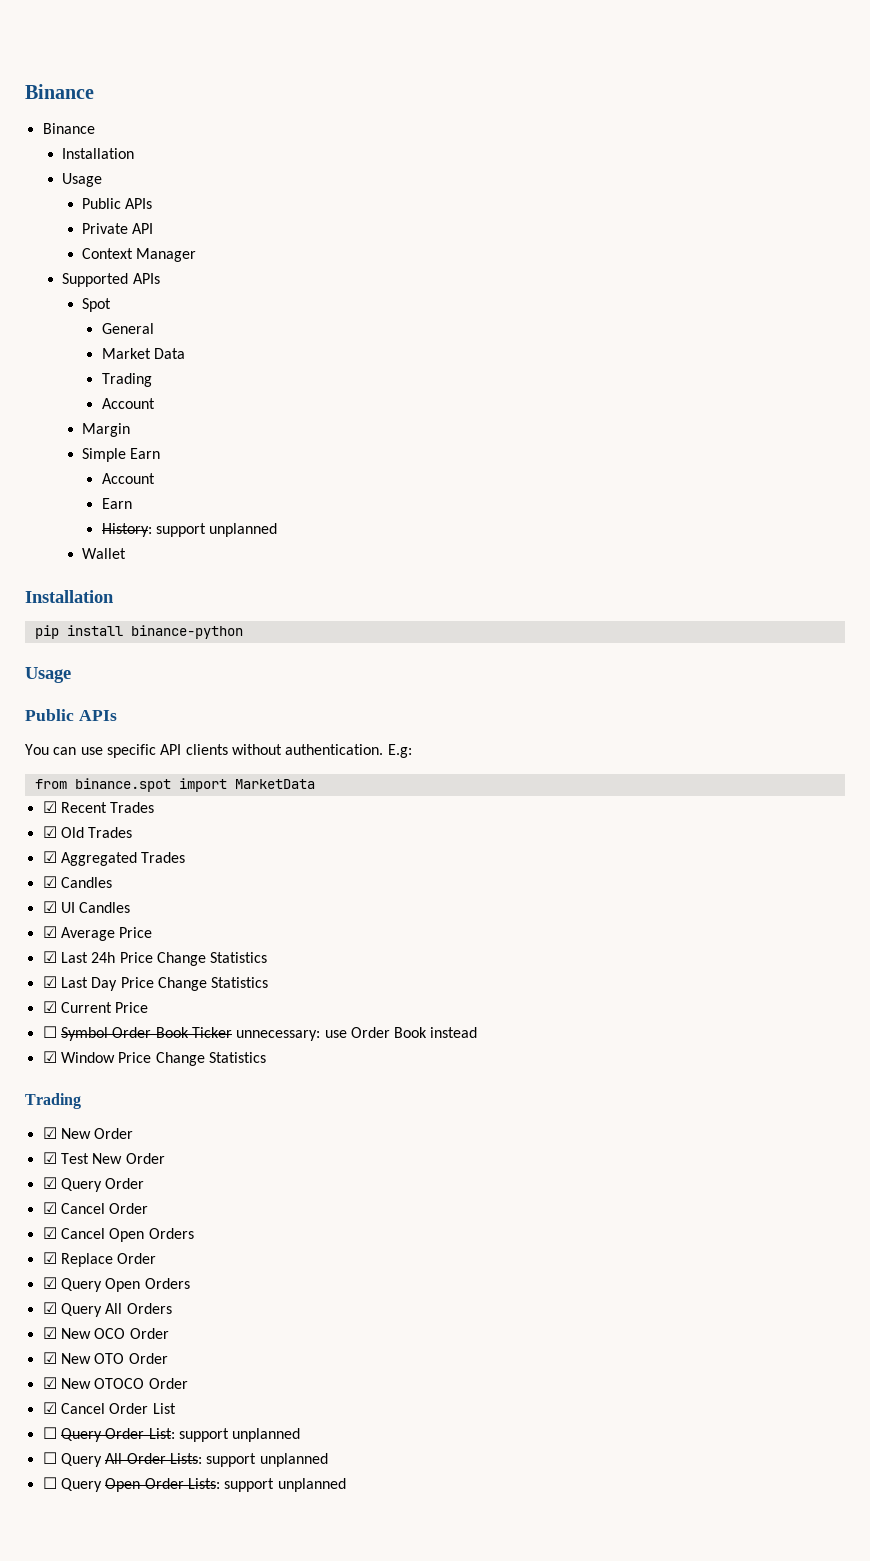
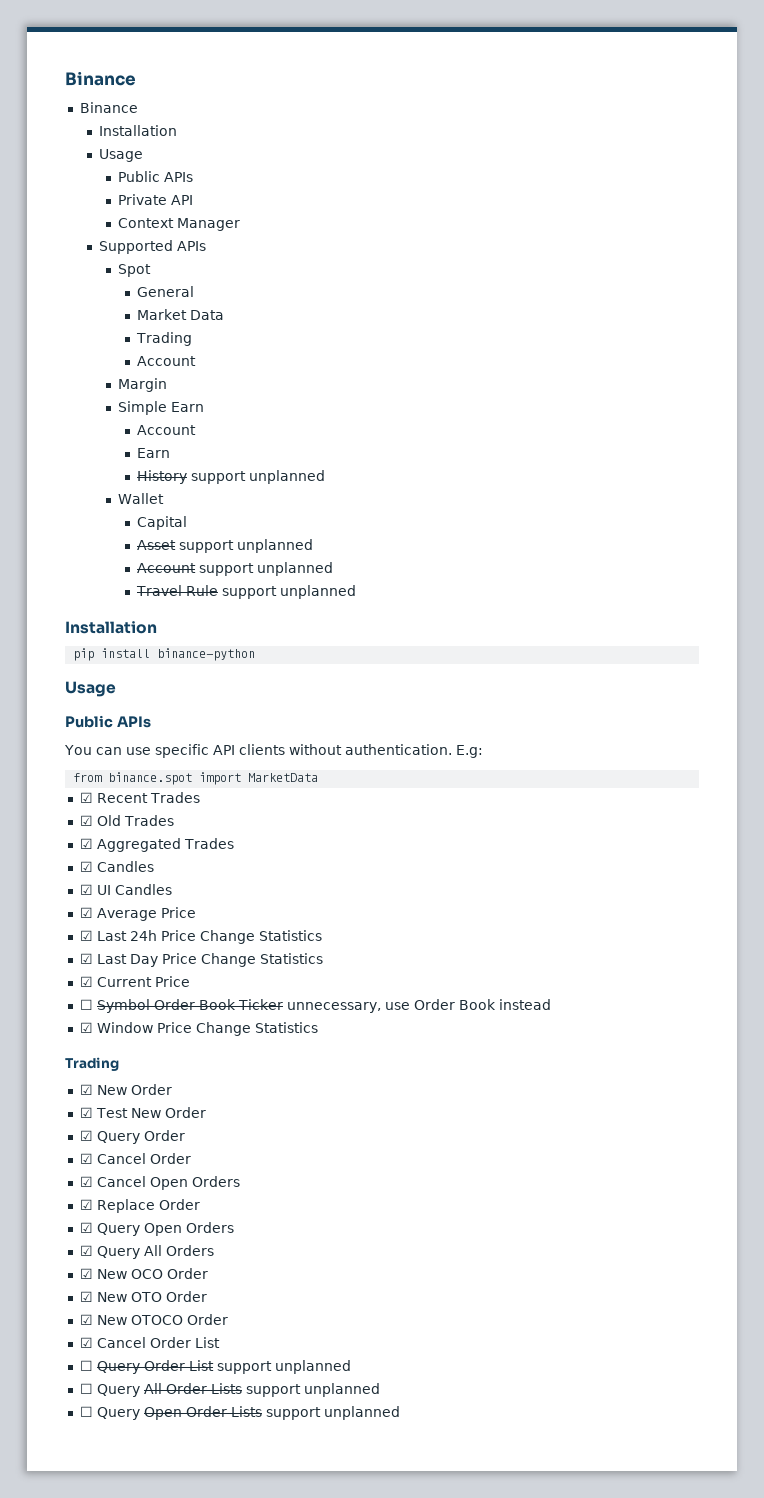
- History: support unplanned
+ History support unplanned
+ Capital
+ Asset support unplanned
+ Account support unplanned
+ Travel Rule support unplanned
- ☐ Symbol Order Book Ticker unnecessary: use Order Book instead
+ ☐ Symbol Order Book Ticker unnecessary, use Order Book instead
- ☐ Query Order List: support unplanned
+ ☐ Query Order List support unplanned
- ☐ Query All Order Lists: support unplanned
+ ☐ Query All Order Lists support unplanned
- ☐ Query Open Order Lists: support unplanned
+ ☐ Query Open Order Lists support unplanned

